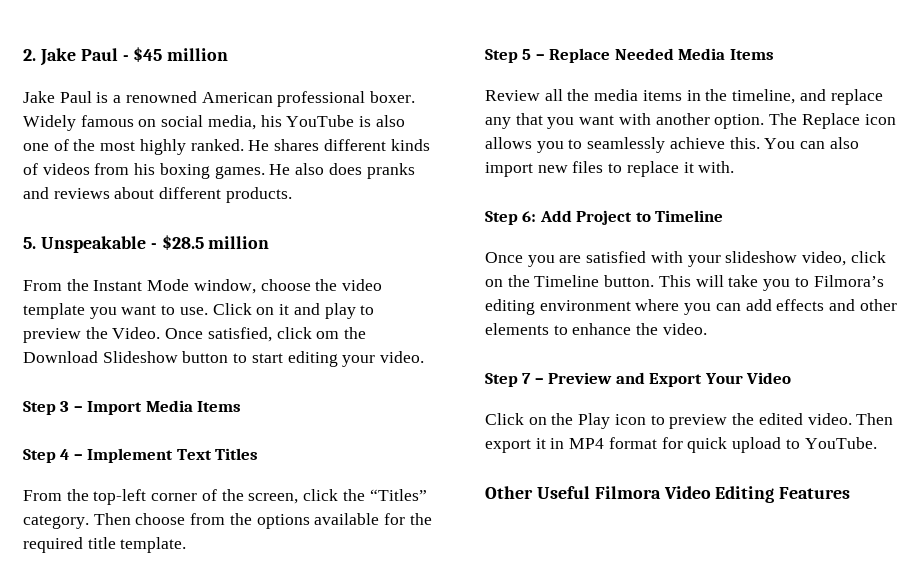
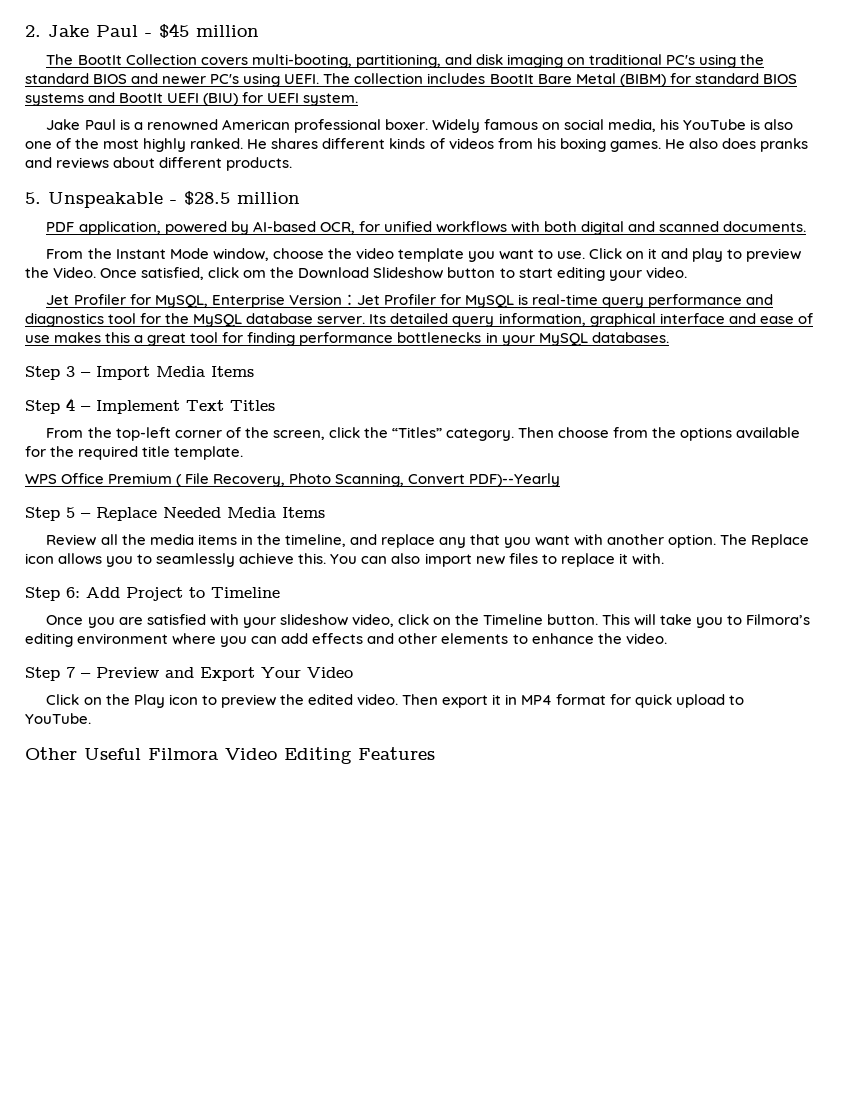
+ The BootIt Collection covers multi-booting, partitioning, and disk imaging on traditional PC's using the standard BIOS and newer PC's using UEFI. The collection includes BootIt Bare Metal (BIBM) for standard BIOS systems and BootIt UEFI (BIU) for UEFI system.
+ PDF application, powered by AI-based OCR, for unified workflows with both digital and scanned documents.
+ Jet Profiler for MySQL, Enterprise Version：Jet Profiler for MySQL is real-time query performance and diagnostics tool for the MySQL database server. Its detailed query information, graphical interface and ease of use makes this a great tool for finding performance bottlenecks in your MySQL databases.
+ WPS Office Premium ( File Recovery, Photo Scanning, Convert PDF)--Yearly

